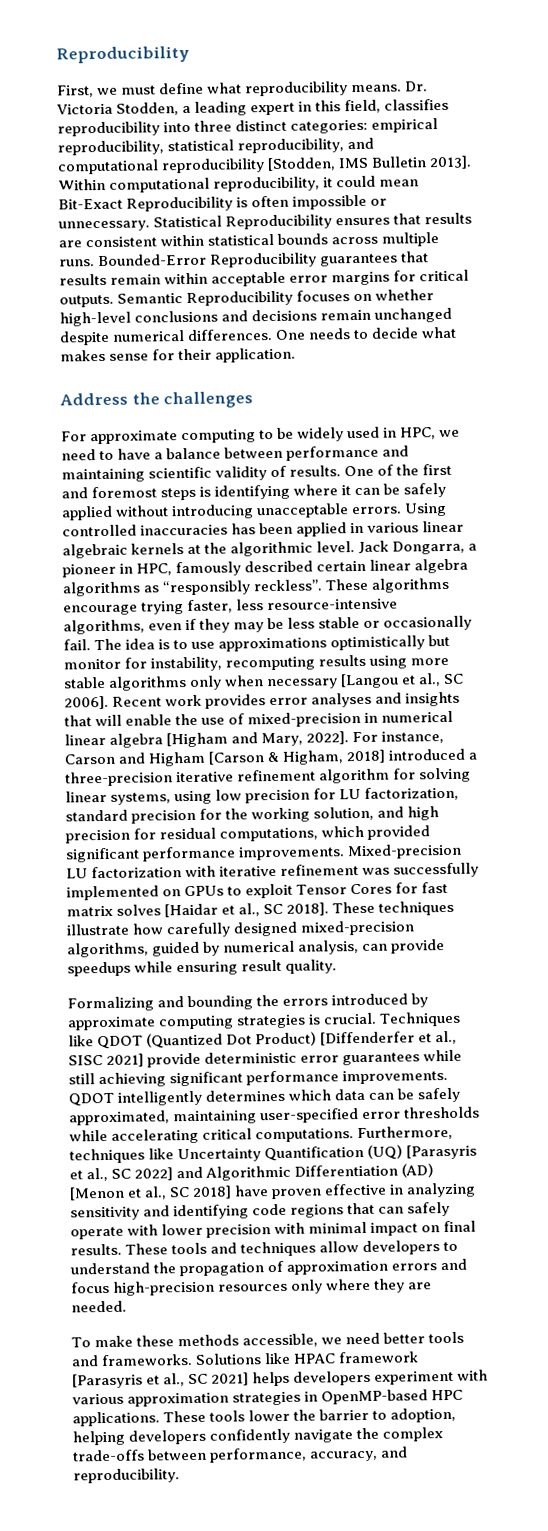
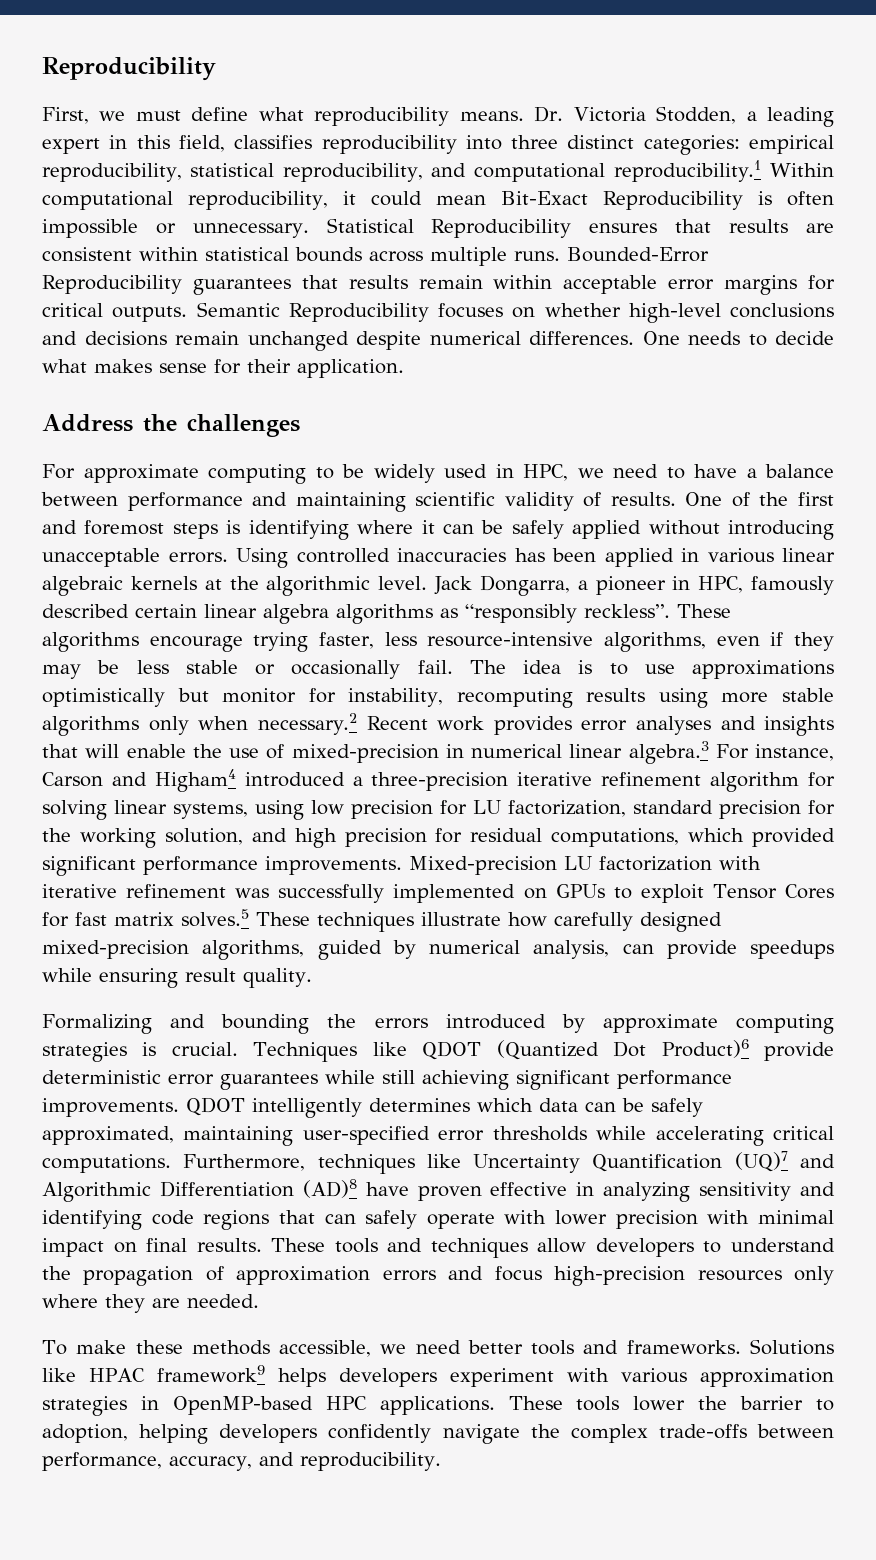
- Dr. Victoria Stodden, a leading expert in this field, classifies reproducibility into three distinct categories: empirical reproducibility, statistical reproducibility, and computational reproducibility [Stodden, IMS Bulletin 2013]. Within computational reproducibility, it could mean Bit-Exact Reproducibility is often impossible or unnecessary.
+ Dr. Victoria Stodden, a leading expert in this field, classifies reproducibility into three distinct categories: empirical reproducibility, statistical reproducibility, and computational reproducibility.1 Within computational reproducibility, it could mean Bit-Exact Reproducibility is often impossible or unnecessary.
- The idea is to use approximations optimistically but monitor for instability, recomputing results using more stable algorithms only when necessary [Langou et al., SC 2006]. Recent work provides error analyses and insights that will enable the use of mixed-precision in numerical linear algebra [Higham and Mary, 2022]. For instance, Carson and Higham [Carson & Higham, 2018] introduced a three-precision iterative refinement algorithm for solving linear systems, using low precision for LU factorization, standard precision for the working solution, and high precision for residual computations, which provided significant performance improvements.
+ The idea is to use approximations optimistically but monitor for instability, recomputing results using more stable algorithms only when necessary.2 Recent work provides error analyses and insights that will enable the use of mixed-precision in numerical linear algebra.3 For instance, Carson and Higham4 introduced a three-precision iterative refinement algorithm for solving linear systems, using low precision for LU factorization, standard precision for the working solution, and high precision for residual computations, which provided significant performance improvements.
- Mixed-precision LU factorization with iterative refinement was successfully implemented on GPUs to exploit Tensor Cores for fast matrix solves [Haidar et al., SC 2018]. These techniques illustrate how carefully designed mixed-precision algorithms, guided by numerical analysis, can provide speedups while ensuring result quality.
+ Mixed-precision LU factorization with iterative refinement was successfully implemented on GPUs to exploit Tensor Cores for fast matrix solves.5 These techniques illustrate how carefully designed mixed-precision algorithms, guided by numerical analysis, can provide speedups while ensuring result quality.
- Techniques like QDOT (Quantized Dot Product) [Diffenderfer et al., SISC 2021] provide deterministic error guarantees while still achieving significant performance improvements.
+ Techniques like QDOT (Quantized Dot Product)6 provide deterministic error guarantees while still achieving significant performance improvements.
- Furthermore, techniques like Uncertainty Quantification (UQ) [Parasyris et al., SC 2022] and Algorithmic Differentiation (AD) [Menon et al., SC 2018] have proven effective in analyzing sensitivity and identifying code regions that can safely operate with lower precision with minimal impact on final results.
+ Furthermore, techniques like Uncertainty Quantification (UQ)7 and Algorithmic Differentiation (AD)8 have proven effective in analyzing sensitivity and identifying code regions that can safely operate with lower precision with minimal impact on final results.
- Solutions like HPAC framework [Parasyris et al., SC 2021] helps developers experiment with various approximation strategies in OpenMP-based HPC applications.
+ Solutions like HPAC framework9 helps developers experiment with various approximation strategies in OpenMP-based HPC applications.

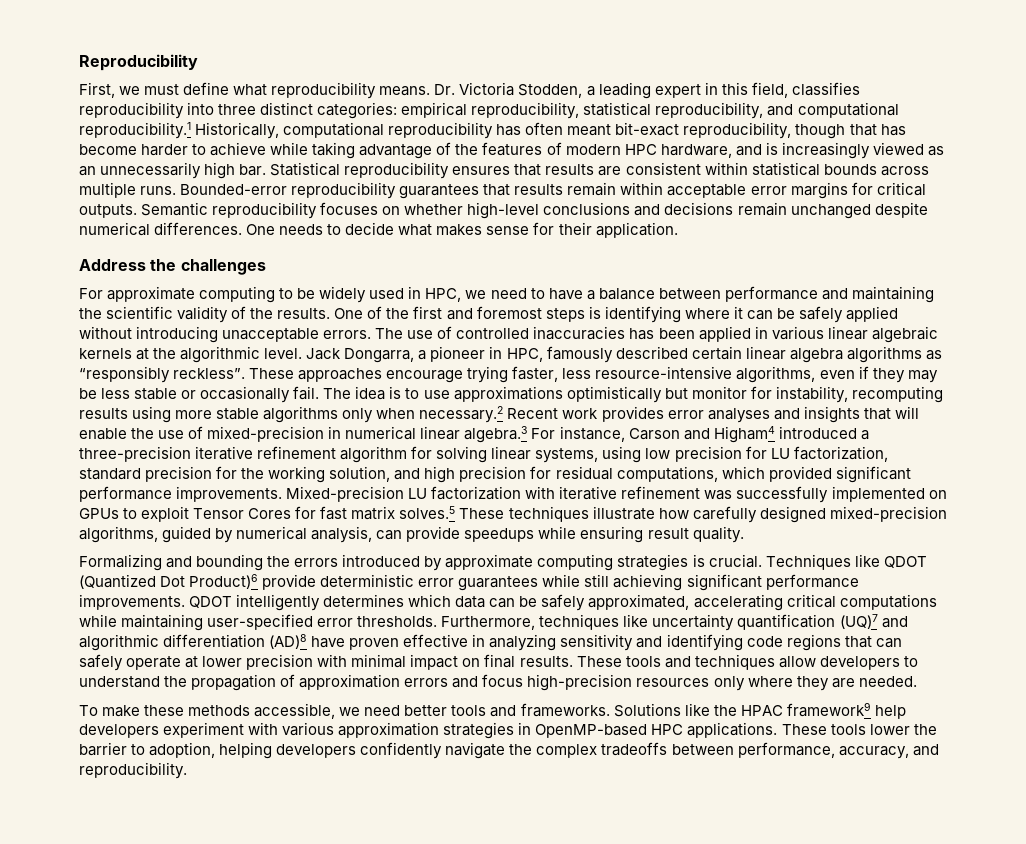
- Dr. Victoria Stodden, a leading expert in this field, classifies reproducibility into three distinct categories: empirical reproducibility, statistical reproducibility, and computational reproducibility.1 Within computational reproducibility, it could mean Bit-Exact Reproducibility is often impossible or unnecessary. Statistical Reproducibility ensures that results are consistent within statistical bounds across multiple runs.
+ Dr. Victoria Stodden, a leading expert in this field, classifies reproducibility into three distinct categories: empirical reproducibility, statistical reproducibility, and computational reproducibility.1 Historically, computational reproducibility has often meant bit-exact reproducibility, though that has become harder to achieve while taking advantage of the features of modern HPC hardware, and is increasingly viewed as an unnecessarily high bar. Statistical reproducibility ensures that results are consistent within statistical bounds across multiple runs.
- Bounded-Error Reproducibility guarantees that results remain within acceptable error margins for critical outputs.
+ Bounded-error reproducibility guarantees that results remain within acceptable error margins for critical outputs.
- Semantic Reproducibility focuses on whether high-level conclusions and decisions remain unchanged despite numerical differences.
+ Semantic reproducibility focuses on whether high-level conclusions and decisions remain unchanged despite numerical differences.
- For approximate computing to be widely used in HPC, we need to have a balance between performance and maintaining scientific validity of results.
+ For approximate computing to be widely used in HPC, we need to have a balance between performance and maintaining the scientific validity of the results.
- Using controlled inaccuracies has been applied in various linear algebraic kernels at the algorithmic level.
+ The use of controlled inaccuracies has been applied in various linear algebraic kernels at the algorithmic level.
- These algorithms encourage trying faster, less resource-intensive algorithms, even if they may be less stable or occasionally fail.
+ These approaches encourage trying faster, less resource-intensive algorithms, even if they may be less stable or occasionally fail.
- QDOT intelligently determines which data can be safely approximated, maintaining user-specified error thresholds while accelerating critical computations. Furthermore, techniques like Uncertainty Quantification (UQ)7 and Algorithmic Differentiation (AD)8 have proven effective in analyzing sensitivity and identifying code regions that can safely operate with lower precision with minimal impact on final results.
+ QDOT intelligently determines which data can be safely approximated, accelerating critical computations while maintaining user-specified error thresholds. Furthermore, techniques like uncertainty quantification (UQ)7 and algorithmic differentiation (AD)8 have proven effective in analyzing sensitivity and identifying code regions that can safely operate at lower precision with minimal impact on final results.
- Solutions like HPAC framework9 helps developers experiment with various approximation strategies in OpenMP-based HPC applications.
+ Solutions like the HPAC framework9 help developers experiment with various approximation strategies in OpenMP-based HPC applications.
- These tools lower the barrier to adoption, helping developers confidently navigate the complex trade-offs between performance, accuracy, and reproducibility.
+ These tools lower the barrier to adoption, helping developers confidently navigate the complex tradeoffs between performance, accuracy, and reproducibility.

